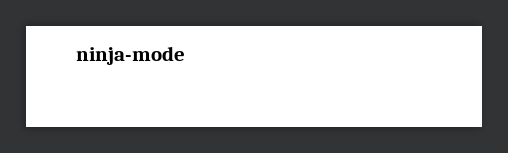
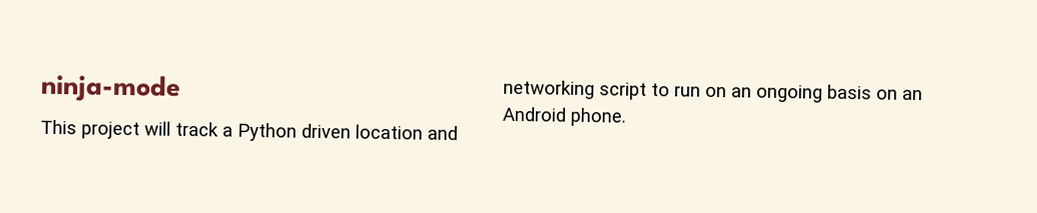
+ This project will track a Python driven location and networking script to run on an ongoing basis on an Android phone.

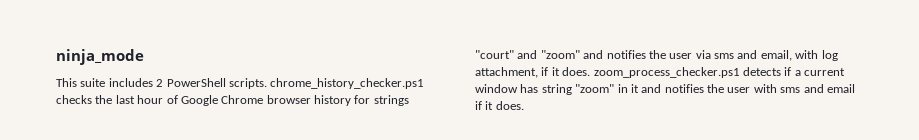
- ninja-mode
+ ninja_mode
- This project will track a Python driven location and networking script to run on an ongoing basis on an Android phone.
+ This suite includes 2 PowerShell scripts. chrome_history_checker.ps1 checks the last hour of Google Chrome browser history for strings "court" and "zoom" and notifies the user via sms and email, with log attachment, if it does. zoom_process_checker.ps1 detects if a current window has string "zoom" in it and notifies the user with sms and email if it does.

